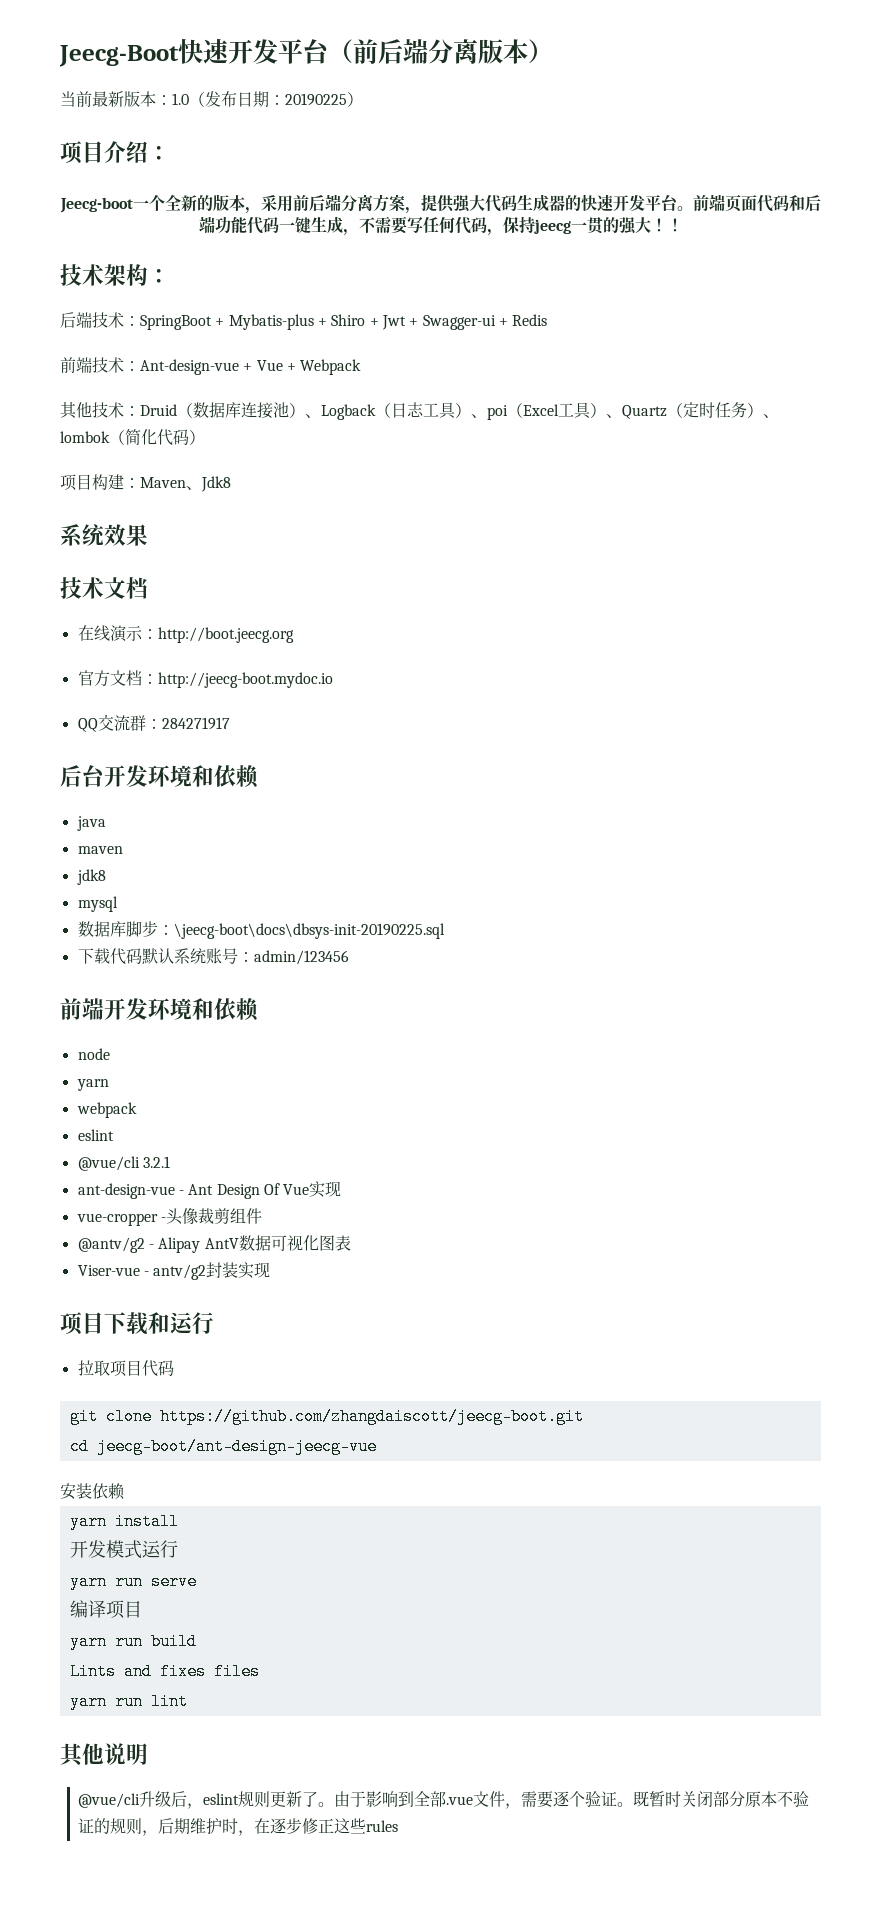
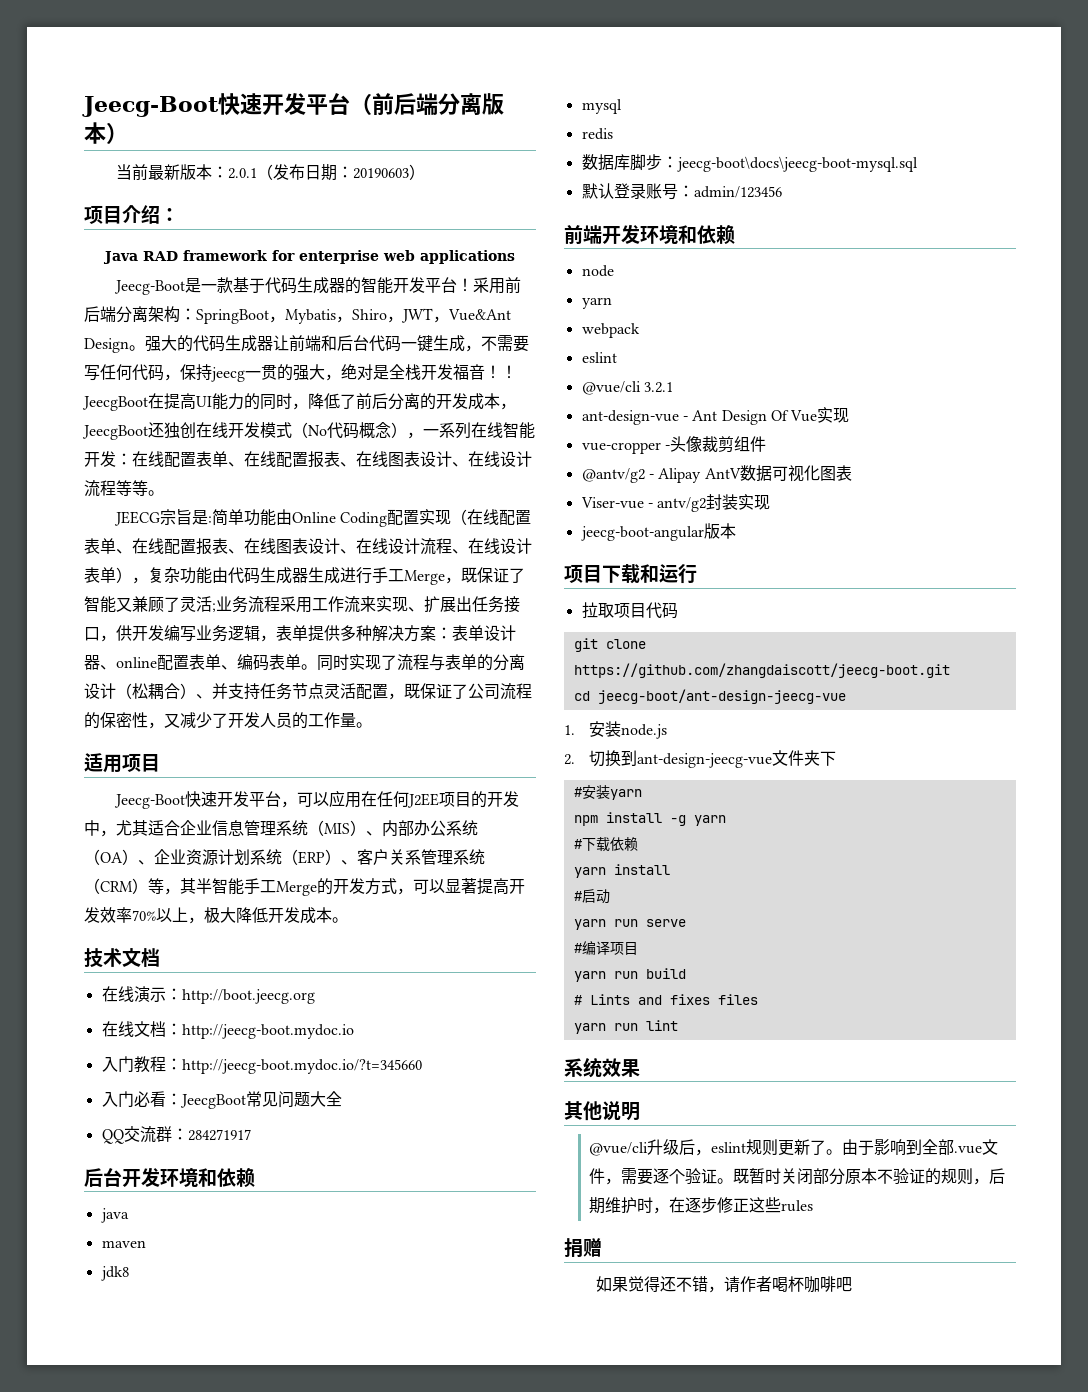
- 当前最新版本：1.0（发布日期：20190225）
+ 当前最新版本：2.0.1（发布日期：20190603）
- Jeecg-boot一个全新的版本，采用前后端分离方案，提供强大代码生成器的快速开发平台。前端页面代码和后端功能代码一键生成，不需要写任何代码，保持jeecg一贯的强大！！
- 技术架构：
- 后端技术：SpringBoot + Mybatis-plus + Shiro + Jwt + Swagger-ui + Redis
- 前端技术：Ant-design-vue + Vue + Webpack
- 其他技术：Druid（数据库连接池）、Logback（日志工具）、poi（Excel工具）、Quartz（定时任务）、lombok（简化代码）
- 项目构建：Maven、Jdk8
- 系统效果
+ Java RAD framework for enterprise web applications
+ Jeecg-Boot是一款基于代码生成器的智能开发平台！采用前后端分离架构：SpringBoot，Mybatis，Shiro，JWT，Vue&Ant Design。强大的代码生成器让前端和后台代码一键生成，不需要写任何代码，保持jeecg一贯的强大，绝对是全栈开发福音！！JeecgBoot在提高UI能力的同时，降低了前后分离的开发成本，JeecgBoot还独创在线开发模式（No代码概念），一系列在线智能开发：在线配置表单、在线配置报表、在线图表设计、在线设计流程等等。
+ JEECG宗旨是:简单功能由Online Coding配置实现（在线配置表单、在线配置报表、在线图表设计、在线设计流程、在线设计表单），复杂功能由代码生成器生成进行手工Merge，既保证了智能又兼顾了灵活;业务流程采用工作流来实现、扩展出任务接口，供开发编写业务逻辑，表单提供多种解决方案：表单设计器、online配置表单、编码表单。同时实现了流程与表单的分离设计（松耦合）、并支持任务节点灵活配置，既保证了公司流程的保密性，又减少了开发人员的工作量。
+ 适用项目
+ Jeecg-Boot快速开发平台，可以应用在任何J2EE项目的开发中，尤其适合企业信息管理系统（MIS）、内部办公系统（OA）、企业资源计划系统（ERP）、客户关系管理系统（CRM）等，其半智能手工Merge的开发方式，可以显著提高开发效率70%以上，极大降低开发成本。
- 官方文档：http://jeecg-boot.mydoc.io
+ 在线文档：http://jeecg-boot.mydoc.io
+ 入门教程：http://jeecg-boot.mydoc.io/?t=345660
+ 入门必看：JeecgBoot常见问题大全
+ redis
- 数据库脚步：\jeecg-boot\docs\dbsys-init-20190225.sql
- 下载代码默认系统账号：admin/123456
+ 数据库脚步：jeecg-boot\docs\jeecg-boot-mysql.sql
+ 默认登录账号：admin/123456
+ jeecg-boot-angular版本
- 安装依赖
+ 1.安装node.js
+ 2.切换到ant-design-jeecg-vue文件夹下
+ #安装yarn
+ npm install -g yarn
+ #下载依赖
- 开发模式运行
+ #启动
- 编译项目
+ #编译项目
- Lints and fixes files
+ # Lints and fixes files
+ 系统效果
+ 捐赠
+ 如果觉得还不错，请作者喝杯咖啡吧

